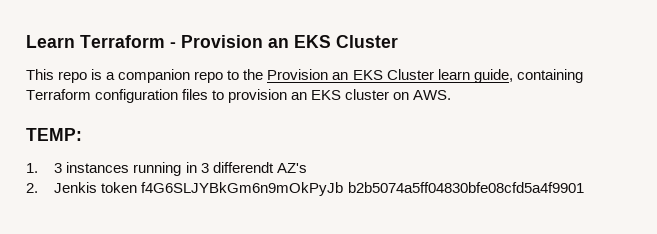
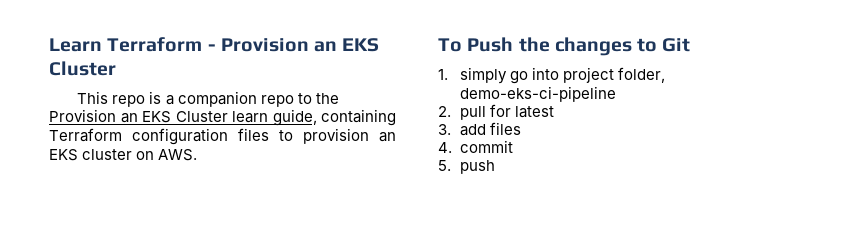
- TEMP:
- 1. 3 instances running in 3 differendt AZ's
- 2. Jenkis token f4G6SLJYBkGm6n9mOkPyJb b2b5074a5ff04830bfe08cfd5a4f9901
+ To Push the changes to Git
+ 1. simply go into project folder, demo-eks-ci-pipeline
+ 2. pull for latest
+ 3. add files
+ 4. commit
+ 5. push

